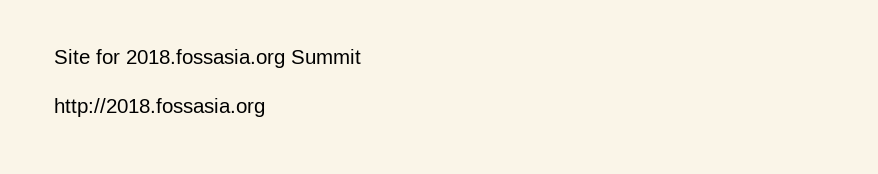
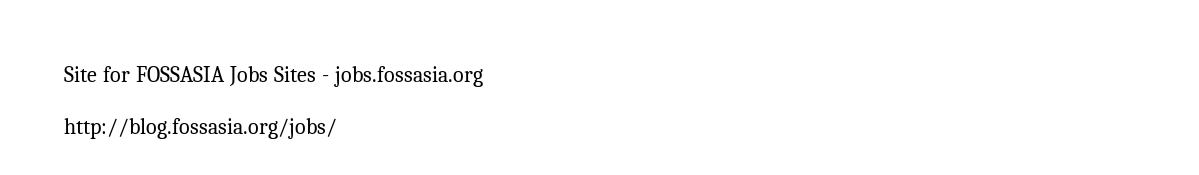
- Site for 2018.fossasia.org Summit
- http://2018.fossasia.org
+ Site for FOSSASIA Jobs Sites - jobs.fossasia.org
+ http://blog.fossasia.org/jobs/

